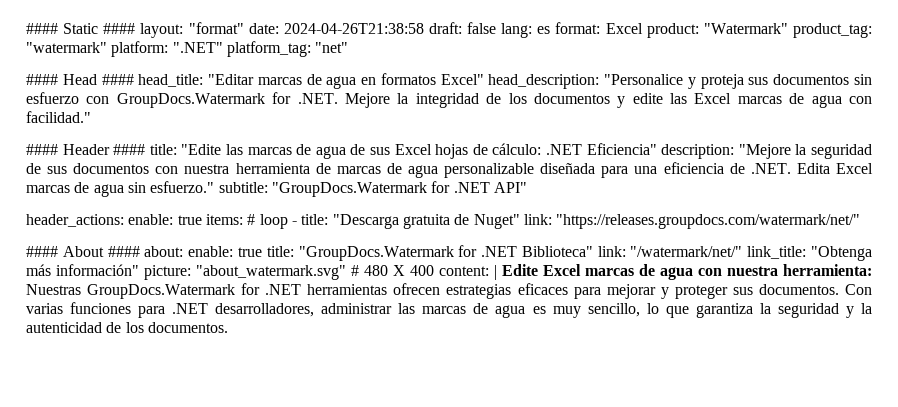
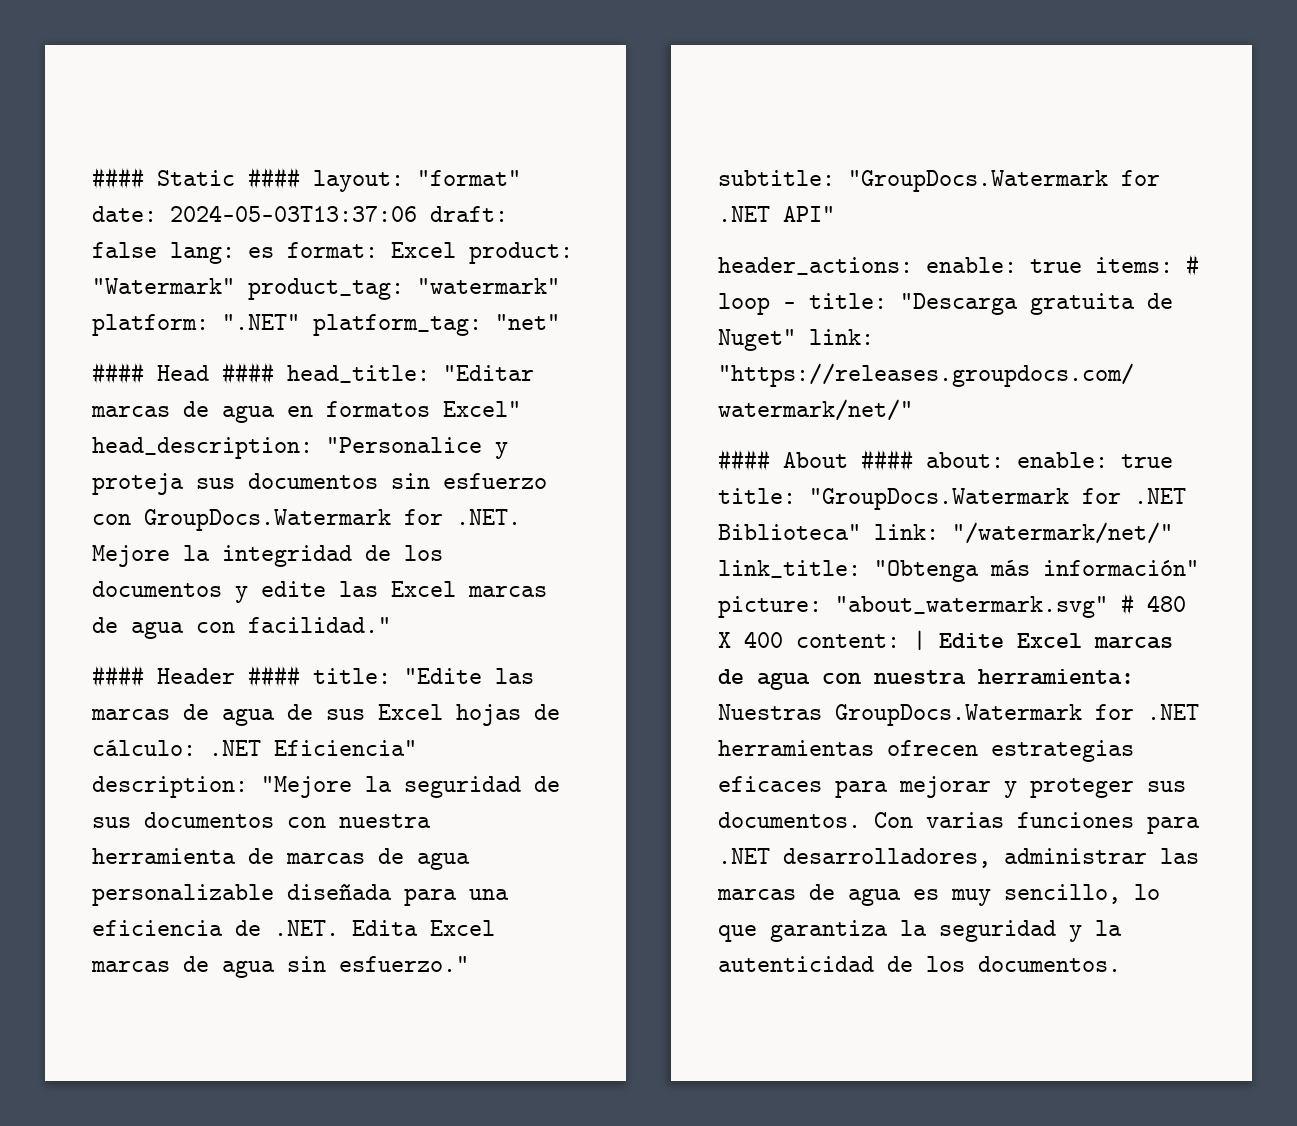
- #### Static #### layout: "format" date: 2024-04-26T21:38:58 draft: false lang: es format: Excel product: "Watermark" product_tag: "watermark" platform: ".NET" platform_tag: "net"
+ #### Static #### layout: "format" date: 2024-05-03T13:37:06 draft: false lang: es format: Excel product: "Watermark" product_tag: "watermark" platform: ".NET" platform_tag: "net"

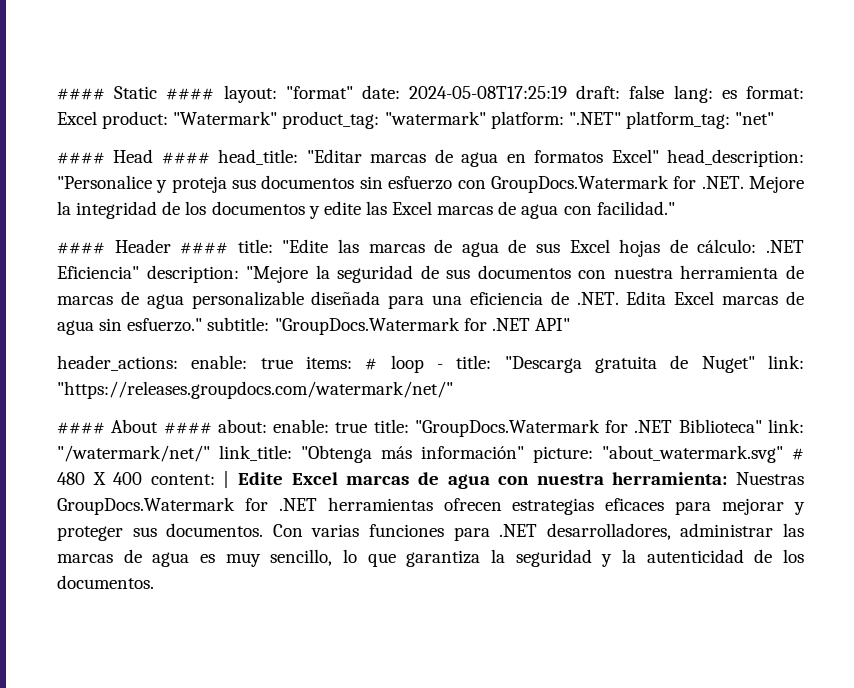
- #### Static #### layout: "format" date: 2024-05-03T13:37:06 draft: false lang: es format: Excel product: "Watermark" product_tag: "watermark" platform: ".NET" platform_tag: "net"
+ #### Static #### layout: "format" date: 2024-05-08T17:25:19 draft: false lang: es format: Excel product: "Watermark" product_tag: "watermark" platform: ".NET" platform_tag: "net"

